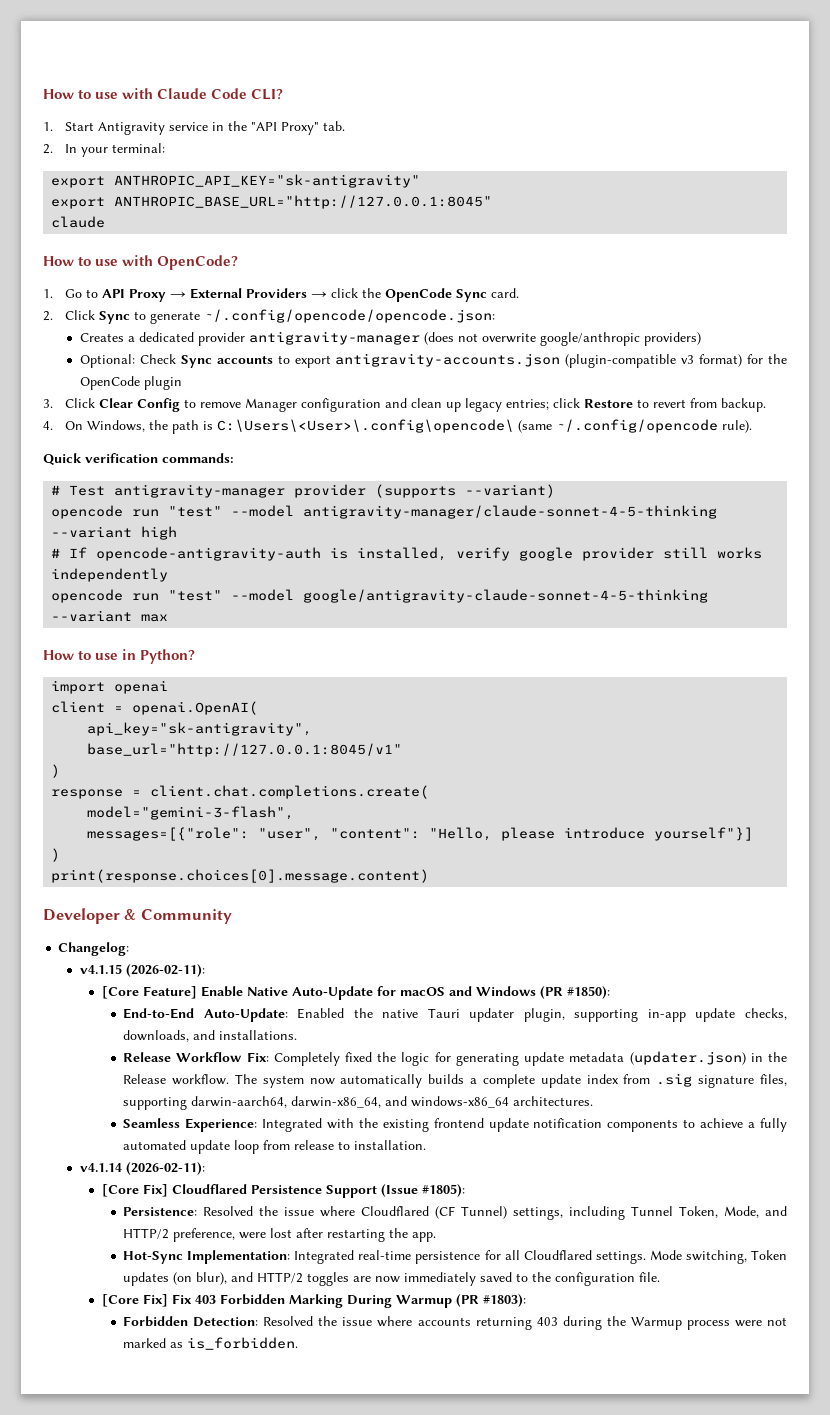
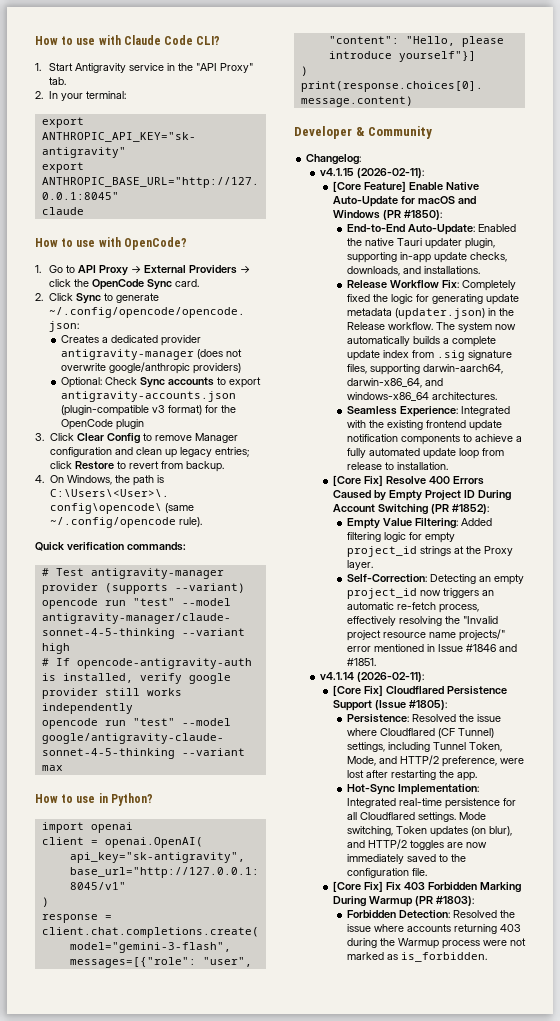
+ [Core Fix] Resolve 400 Errors Caused by Empty Project ID During Account Switching (PR #1852):
+ Empty Value Filtering: Added filtering logic for empty project_id strings at the Proxy layer.
+ Self-Correction: Detecting an empty project_id now triggers an automatic re-fetch process, effectively resolving the "Invalid project resource name projects/" error mentioned in Issue #1846 and #1851.

